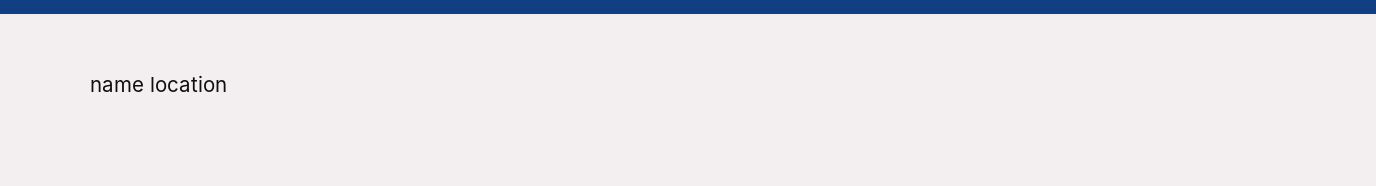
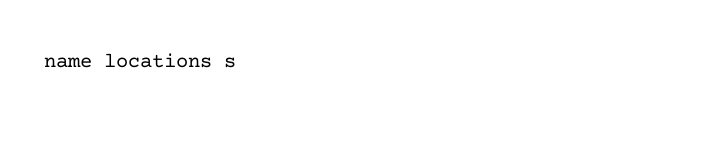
- name location
+ name locations s

